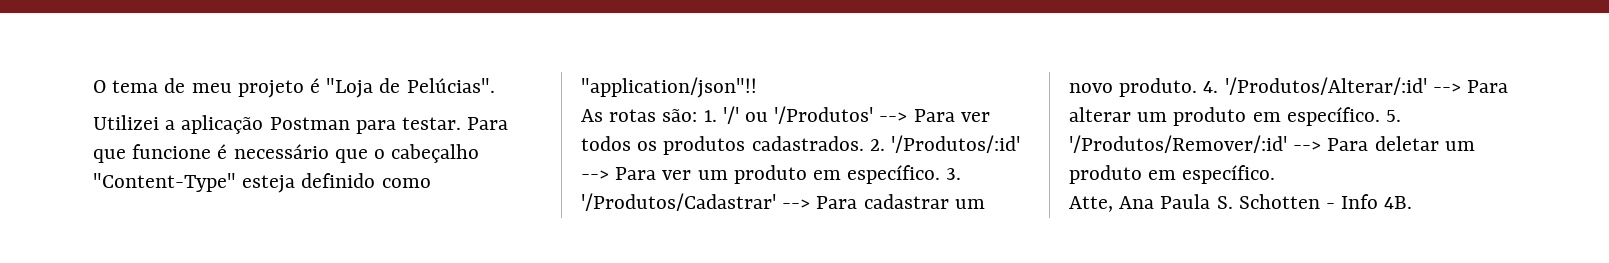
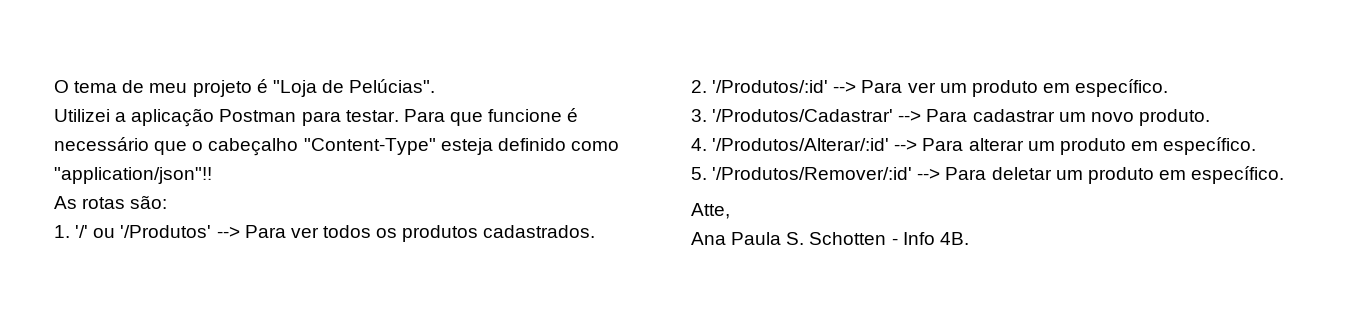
- As rotas são: 1. '/' ou '/Produtos' --> Para ver todos os produtos cadastrados. 2. '/Produtos/:id' --> Para ver um produto em específico. 3. '/Produtos/Cadastrar' --> Para cadastrar um novo produto. 4. '/Produtos/Alterar/:id' --> Para alterar um produto em específico. 5. '/Produtos/Remover/:id' --> Para deletar um produto em específico.
+ As rotas são:
+ 1. '/' ou '/Produtos' --> Para ver todos os produtos cadastrados.
+ 2. '/Produtos/:id' --> Para ver um produto em específico.
+ 3. '/Produtos/Cadastrar' --> Para cadastrar um novo produto.
+ 4. '/Produtos/Alterar/:id' --> Para alterar um produto em específico.
+ 5. '/Produtos/Remover/:id' --> Para deletar um produto em específico.
- Atte, Ana Paula S. Schotten - Info 4B.
+ Atte,
+ Ana Paula S. Schotten - Info 4B.

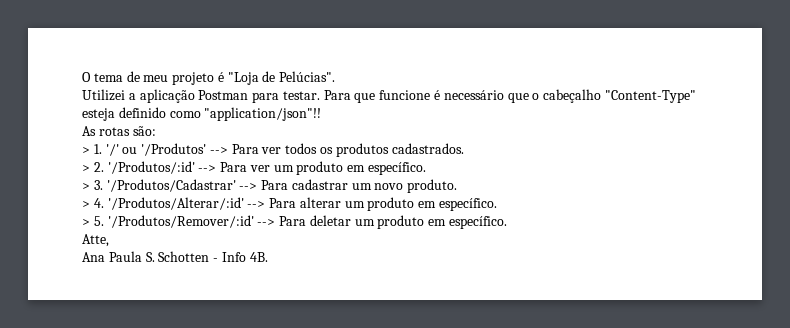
- 1. '/' ou '/Produtos' --> Para ver todos os produtos cadastrados.
+ > 1. '/' ou '/Produtos' --> Para ver todos os produtos cadastrados.
- 2. '/Produtos/:id' --> Para ver um produto em específico.
+ > 2. '/Produtos/:id' --> Para ver um produto em específico.
- 3. '/Produtos/Cadastrar' --> Para cadastrar um novo produto.
+ > 3. '/Produtos/Cadastrar' --> Para cadastrar um novo produto.
- 4. '/Produtos/Alterar/:id' --> Para alterar um produto em específico.
+ > 4. '/Produtos/Alterar/:id' --> Para alterar um produto em específico.
- 5. '/Produtos/Remover/:id' --> Para deletar um produto em específico.
+ > 5. '/Produtos/Remover/:id' --> Para deletar um produto em específico.

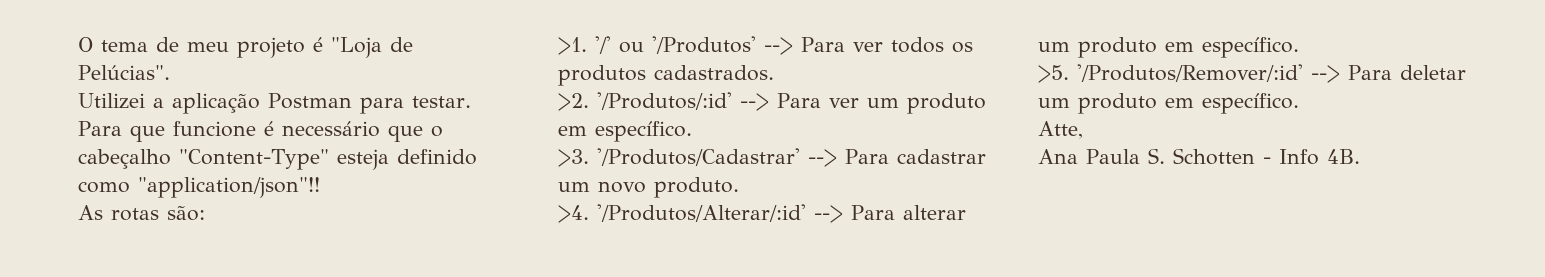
- > 1. '/' ou '/Produtos' --> Para ver todos os produtos cadastrados.
+ >1. '/' ou '/Produtos' --> Para ver todos os produtos cadastrados.
- > 2. '/Produtos/:id' --> Para ver um produto em específico.
+ >2. '/Produtos/:id' --> Para ver um produto em específico.
- > 3. '/Produtos/Cadastrar' --> Para cadastrar um novo produto.
+ >3. '/Produtos/Cadastrar' --> Para cadastrar um novo produto.
- > 4. '/Produtos/Alterar/:id' --> Para alterar um produto em específico.
+ >4. '/Produtos/Alterar/:id' --> Para alterar um produto em específico.
- > 5. '/Produtos/Remover/:id' --> Para deletar um produto em específico.
+ >5. '/Produtos/Remover/:id' --> Para deletar um produto em específico.

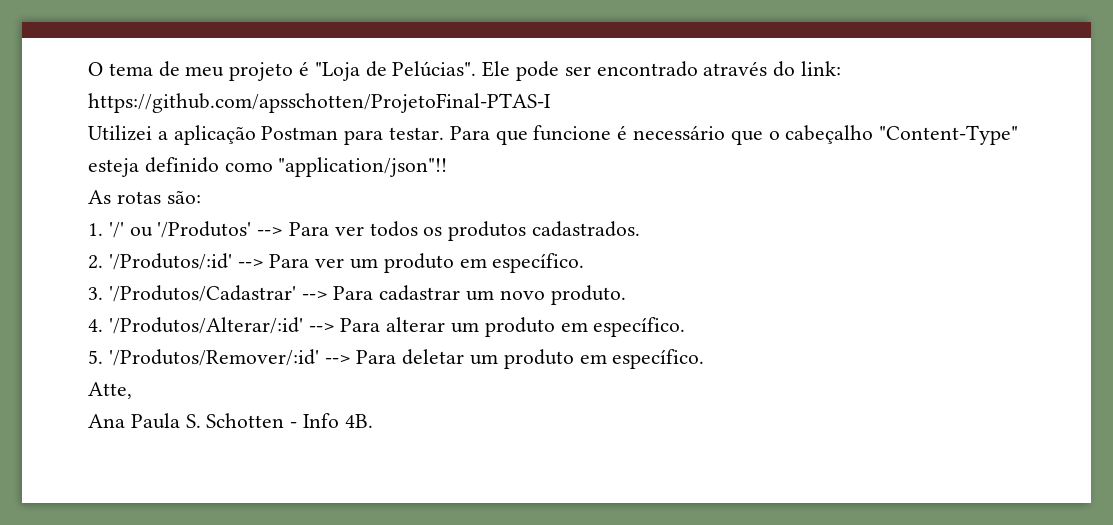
+ Ele pode ser encontrado através do link: https://github.com/apsschotten/ProjetoFinal-PTAS-I
- >1. '/' ou '/Produtos' --> Para ver todos os produtos cadastrados.
+ 1. '/' ou '/Produtos' --> Para ver todos os produtos cadastrados.
- >2. '/Produtos/:id' --> Para ver um produto em específico.
+ 2. '/Produtos/:id' --> Para ver um produto em específico.
- >3. '/Produtos/Cadastrar' --> Para cadastrar um novo produto.
+ 3. '/Produtos/Cadastrar' --> Para cadastrar um novo produto.
- >4. '/Produtos/Alterar/:id' --> Para alterar um produto em específico.
+ 4. '/Produtos/Alterar/:id' --> Para alterar um produto em específico.
- >5. '/Produtos/Remover/:id' --> Para deletar um produto em específico.
+ 5. '/Produtos/Remover/:id' --> Para deletar um produto em específico.

